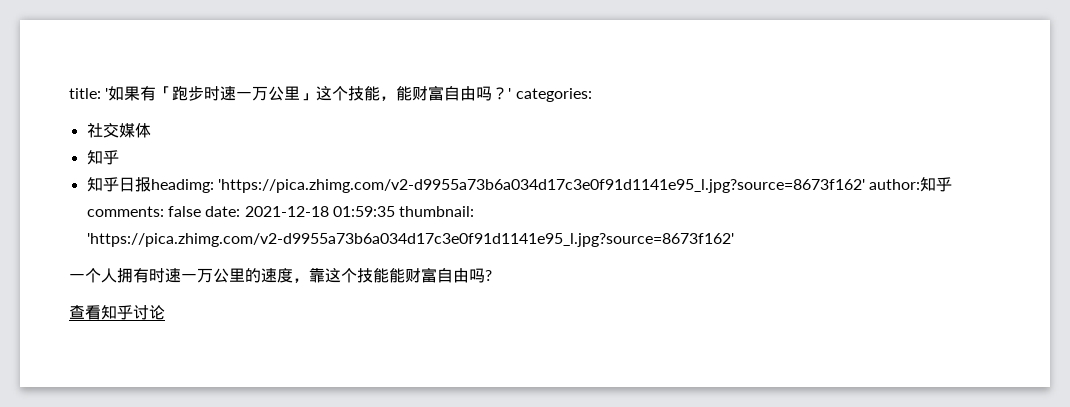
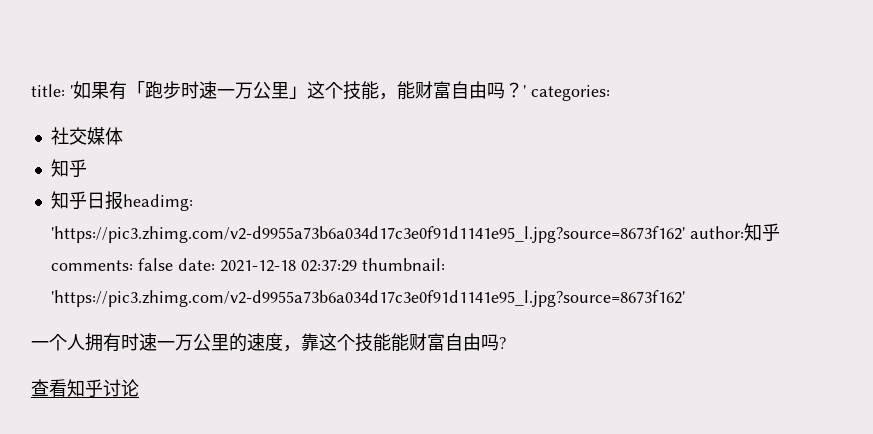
- 知乎日报headimg: 'https://pica.zhimg.com/v2-d9955a73b6a034d17c3e0f91d1141e95_l.jpg?source=8673f162' author:知乎comments: false date: 2021-12-18 01:59:35 thumbnail: 'https://pica.zhimg.com/v2-d9955a73b6a034d17c3e0f91d1141e95_l.jpg?source=8673f162'
+ 知乎日报headimg: 'https://pic3.zhimg.com/v2-d9955a73b6a034d17c3e0f91d1141e95_l.jpg?source=8673f162' author:知乎comments: false date: 2021-12-18 02:37:29 thumbnail: 'https://pic3.zhimg.com/v2-d9955a73b6a034d17c3e0f91d1141e95_l.jpg?source=8673f162'

